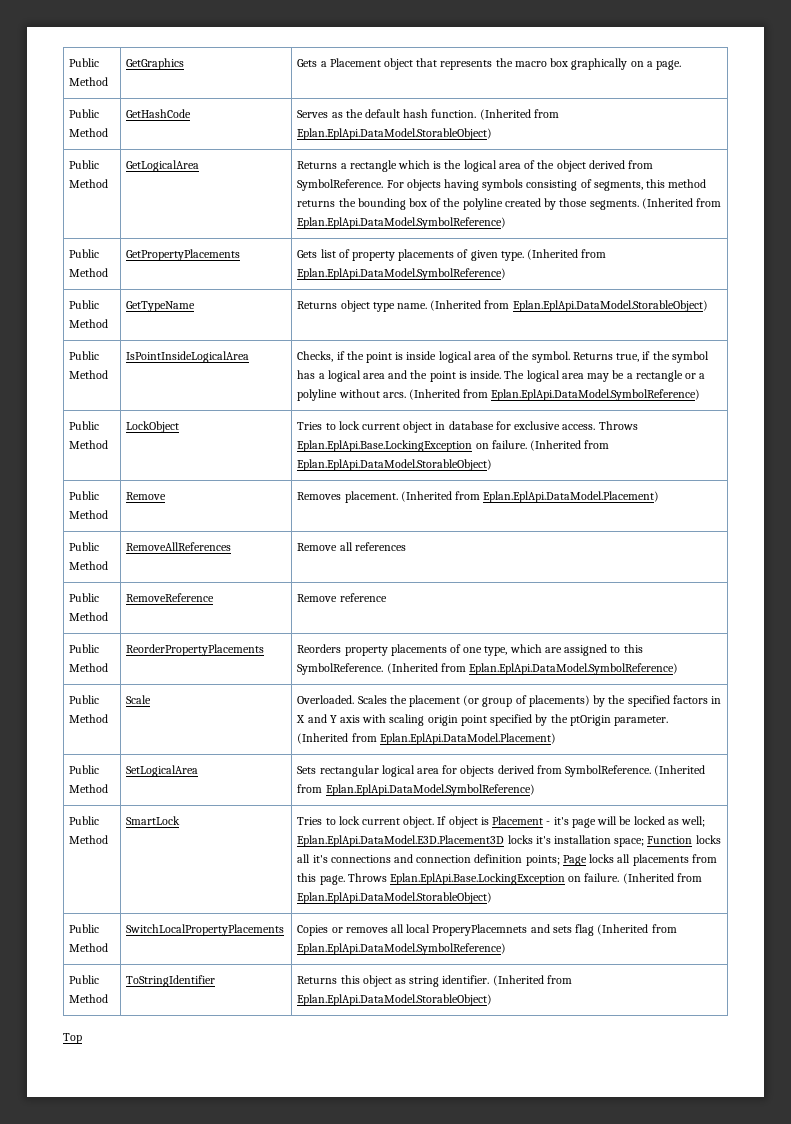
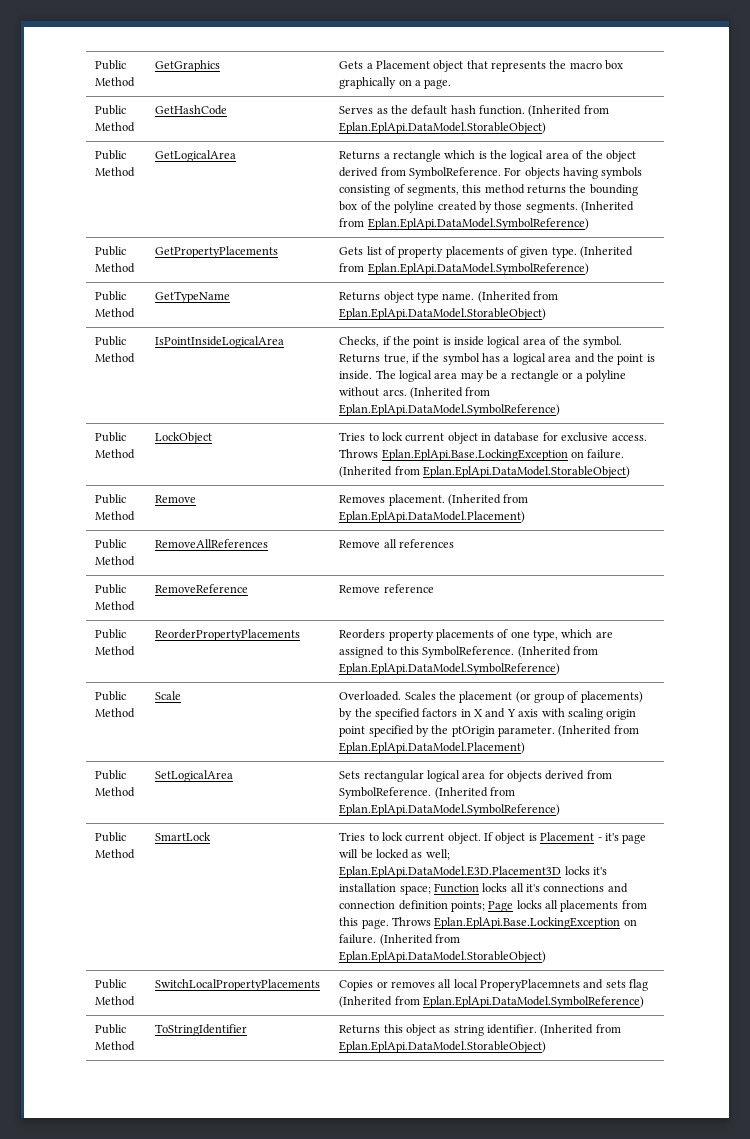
- Top

